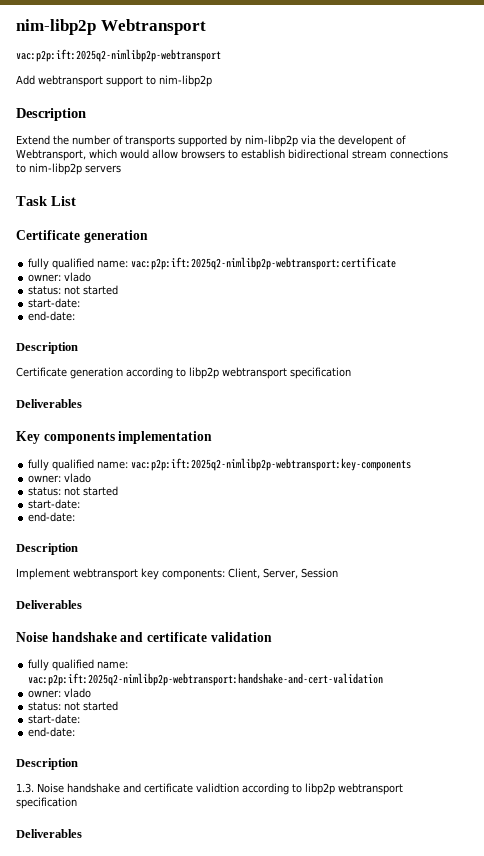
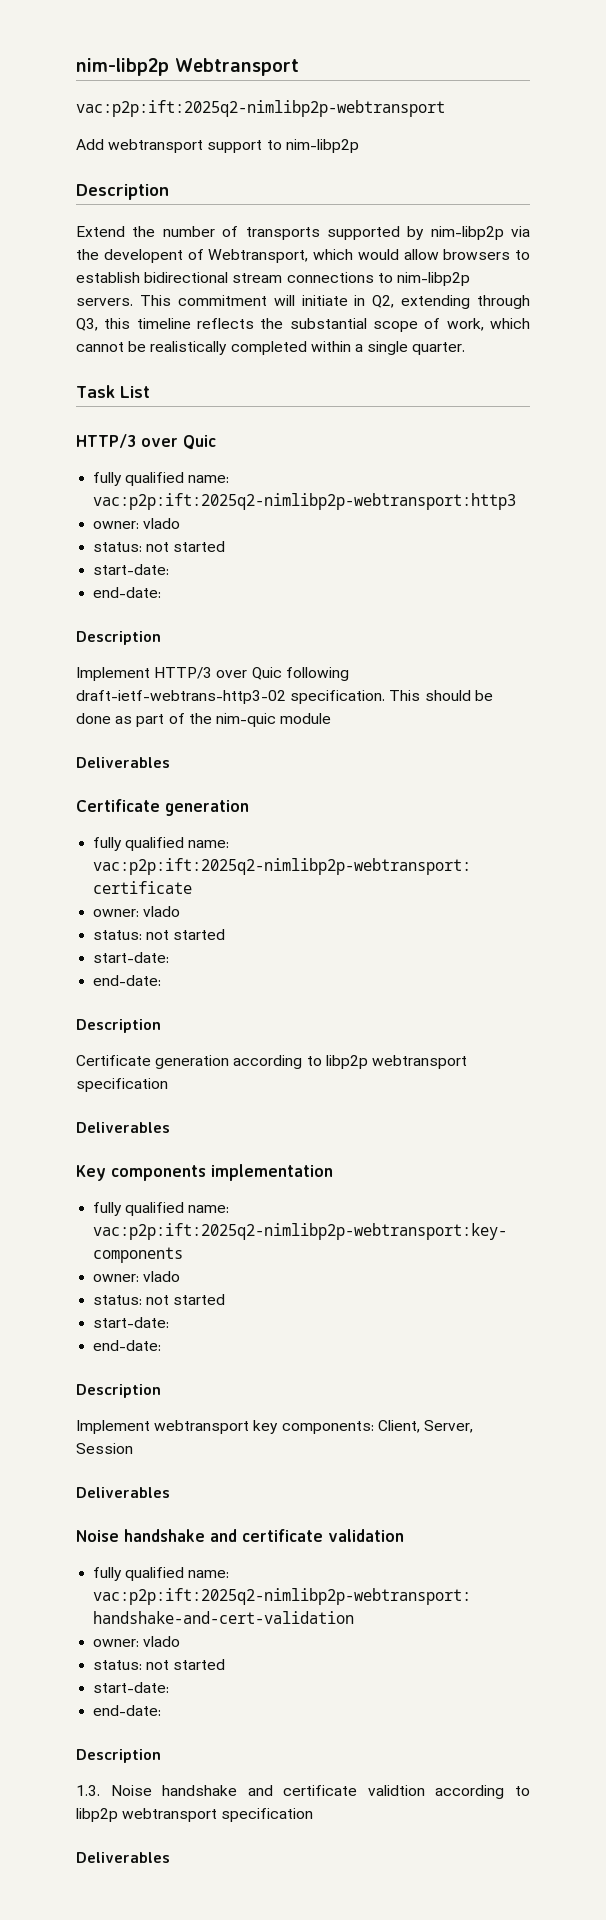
- Extend the number of transports supported by nim-libp2p via the developent of Webtransport, which would allow browsers to establish bidirectional stream connections to nim-libp2p servers
+ Extend the number of transports supported by nim-libp2p via the developent of Webtransport, which would allow browsers to establish bidirectional stream connections to nim-libp2p servers. This commitment will initiate in Q2, extending through Q3, this timeline reflects the substantial scope of work, which cannot be realistically completed within a single quarter.
  Task List
+ HTTP/3 over Quic
+ fully qualified name: vac:p2p:ift:2025q2-nimlibp2p-webtransport:http3
+ owner: vlado
+ status: not started
+ start-date:
+ end-date:
+ Description
+ Implement HTTP/3 over Quic following draft-ietf-webtrans-http3-02 specification. This should be done as part of the nim-quic module
+ Deliverables

